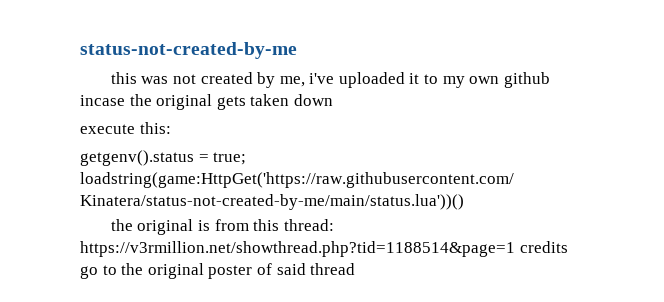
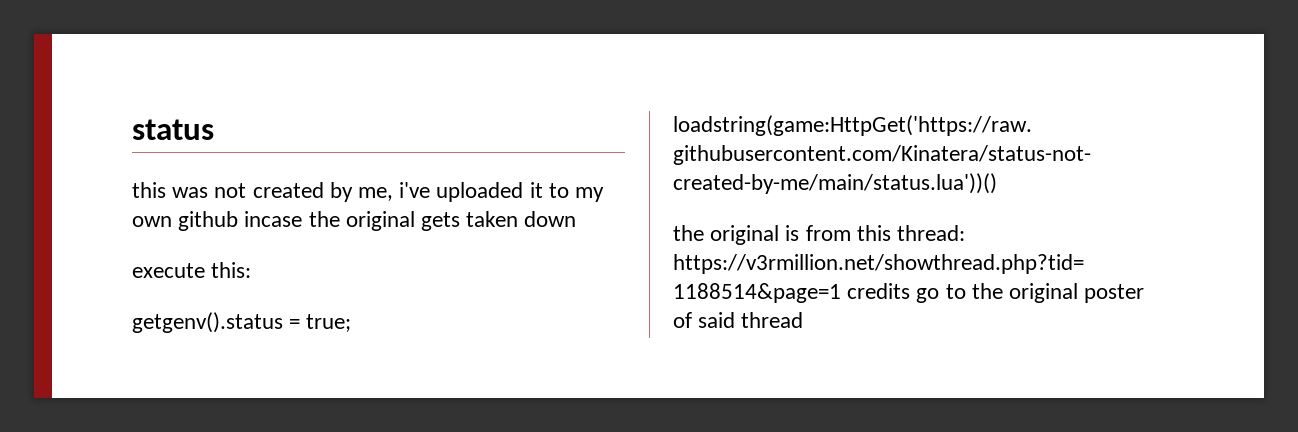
- status-not-created-by-me
+ status

